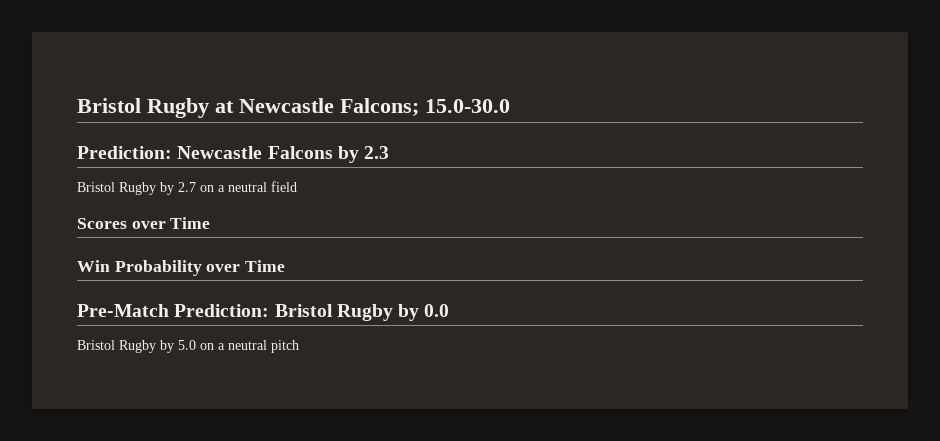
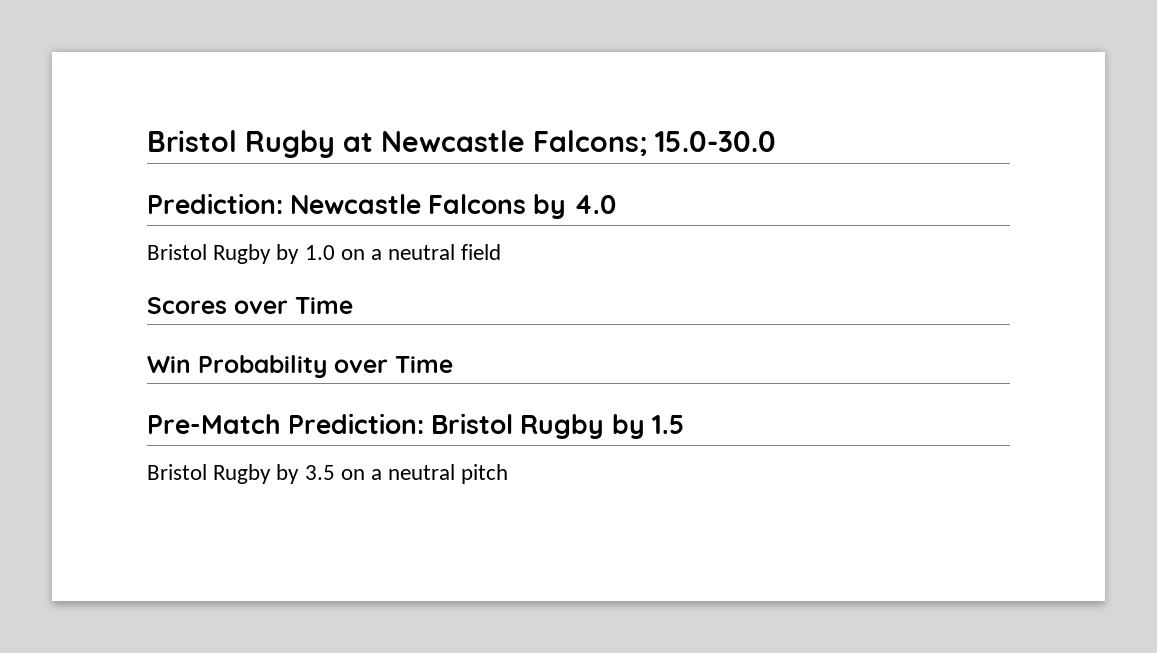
- Prediction: Newcastle Falcons by 2.3
- Bristol Rugby by 2.7 on a neutral field
+ Prediction: Newcastle Falcons by 4.0
+ Bristol Rugby by 1.0 on a neutral field
- Pre-Match Prediction: Bristol Rugby by 0.0
- Bristol Rugby by 5.0 on a neutral pitch
+ Pre-Match Prediction: Bristol Rugby by 1.5
+ Bristol Rugby by 3.5 on a neutral pitch

